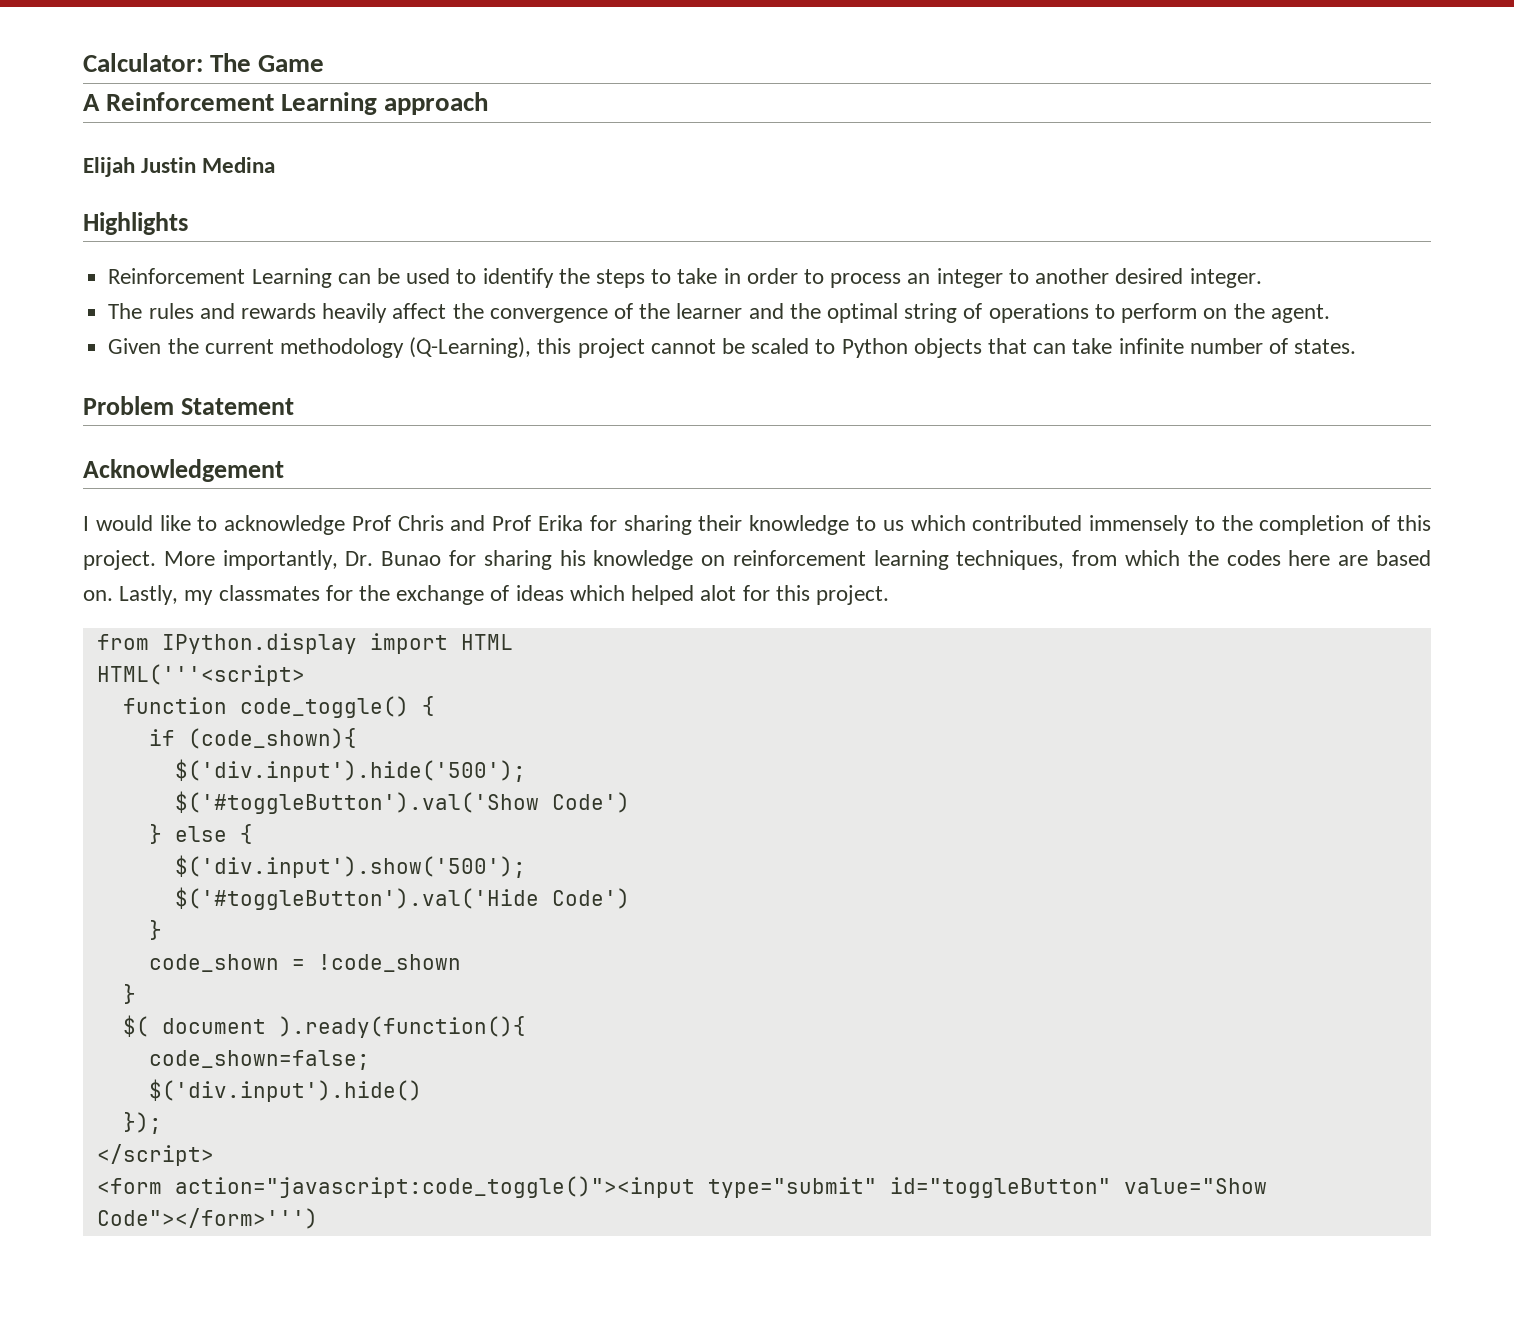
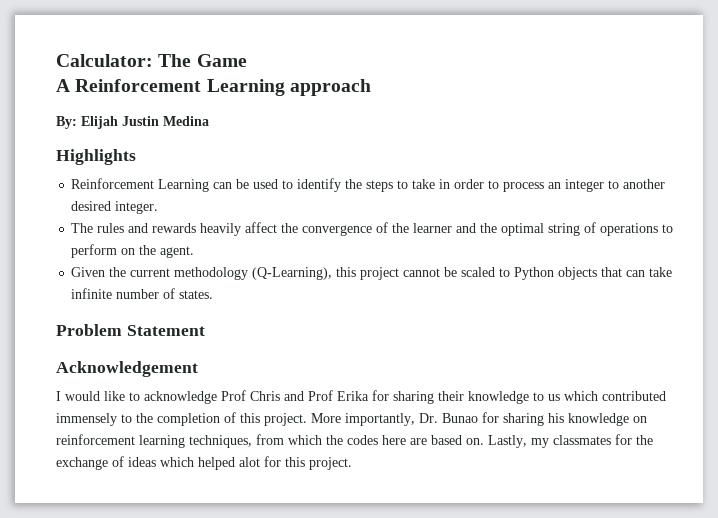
- Elijah Justin Medina
+ By: Elijah Justin Medina
- from IPython.display import HTML
- HTML('''<script>
- function code_toggle() {
- if (code_shown){
- $('div.input').hide('500');
- $('#toggleButton').val('Show Code')
- } else {
- $('div.input').show('500');
- $('#toggleButton').val('Hide Code')
- }
- code_shown = !code_shown
- }
- $( document ).ready(function(){
- code_shown=false;
- $('div.input').hide()
- });
- </script>
- <form action="javascript:code_toggle()"><input type="submit" id="toggleButton" value="Show Code"></form>''')

